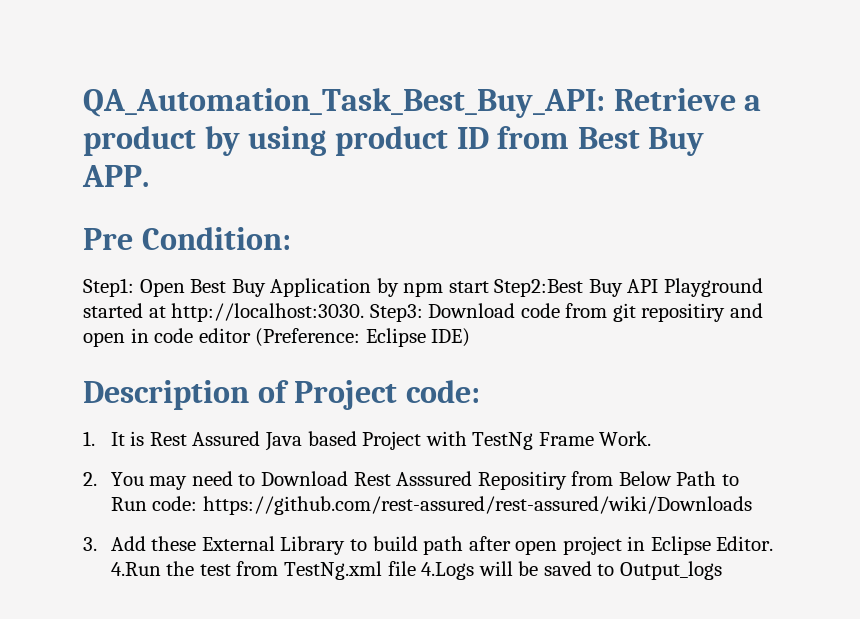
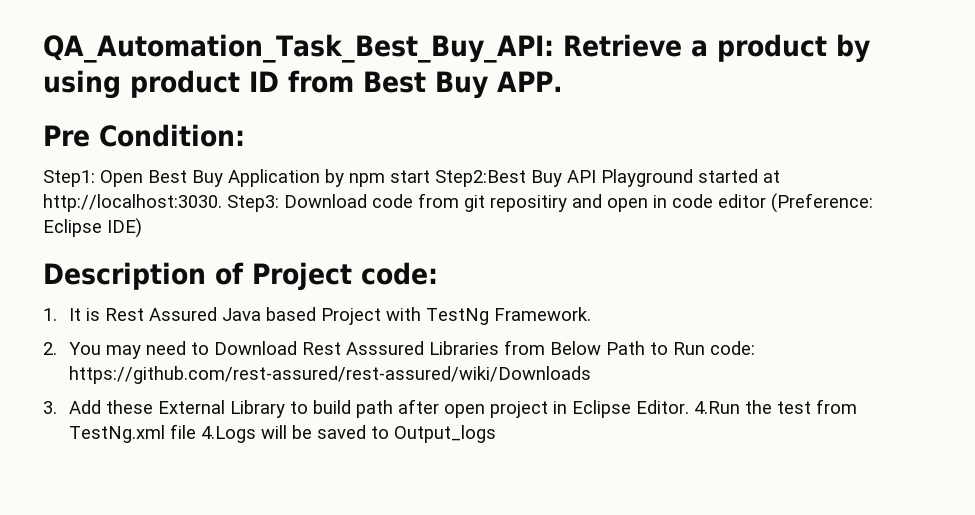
- 1. It is Rest Assured Java based Project with TestNg Frame Work.
+ 1. It is Rest Assured Java based Project with TestNg Framework.
- 2. You may need to Download Rest Asssured Repositiry from Below Path to Run code: https://github.com/rest-assured/rest-assured/wiki/Downloads
+ 2. You may need to Download Rest Asssured Libraries from Below Path to Run code: https://github.com/rest-assured/rest-assured/wiki/Downloads

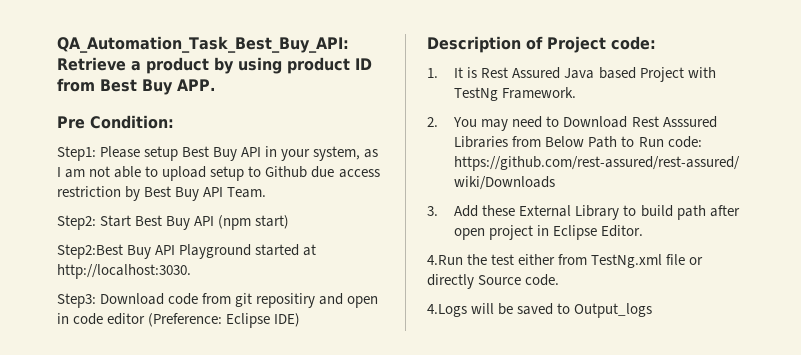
- Step1: Open Best Buy Application by npm start Step2:Best Buy API Playground started at http://localhost:3030. Step3: Download code from git repositiry and open in code editor (Preference: Eclipse IDE)
+ Step1: Please setup Best Buy API in your system, as I am not able to upload setup to Github due access restriction by Best Buy API Team.
+ Step2: Start Best Buy API (npm start)
+ Step2:Best Buy API Playground started at http://localhost:3030.
+ Step3: Download code from git repositiry and open in code editor (Preference: Eclipse IDE)
- 3. Add these External Library to build path after open project in Eclipse Editor. 4.Run the test from TestNg.xml file 4.Logs will be saved to Output_logs
+ 3. Add these External Library to build path after open project in Eclipse Editor.
+ 4.Run the test either from TestNg.xml file or directly Source code.
+ 4.Logs will be saved to Output_logs

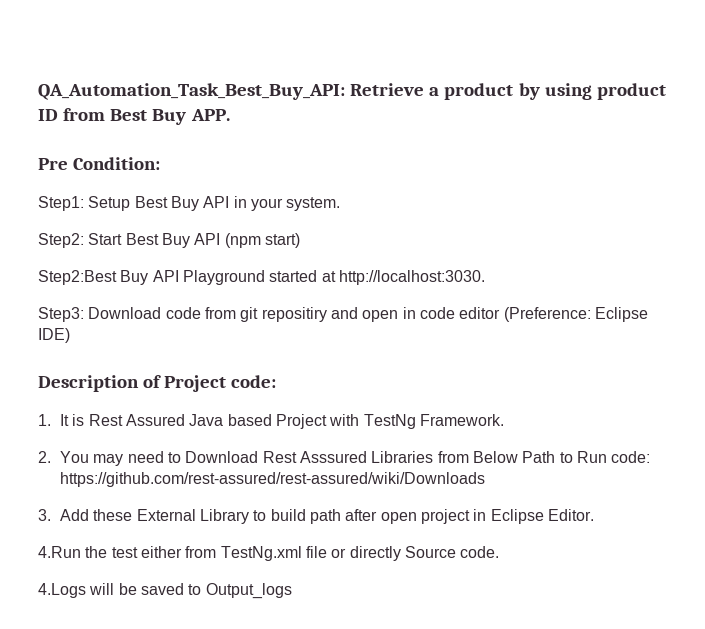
- Step1: Please setup Best Buy API in your system, as I am not able to upload setup to Github due access restriction by Best Buy API Team.
+ Step1: Setup Best Buy API in your system.

